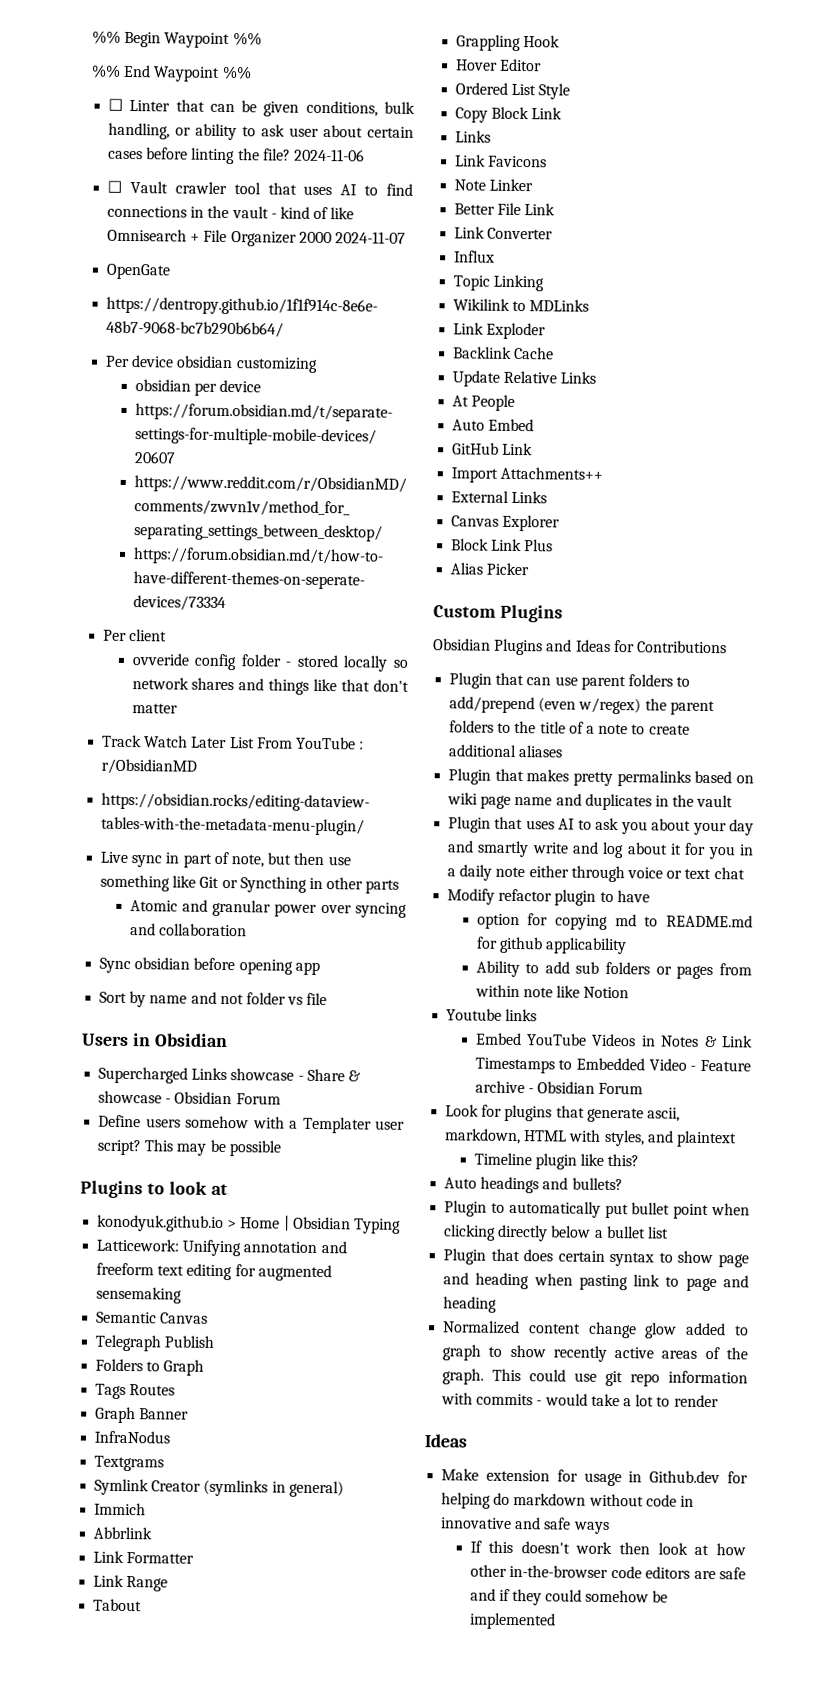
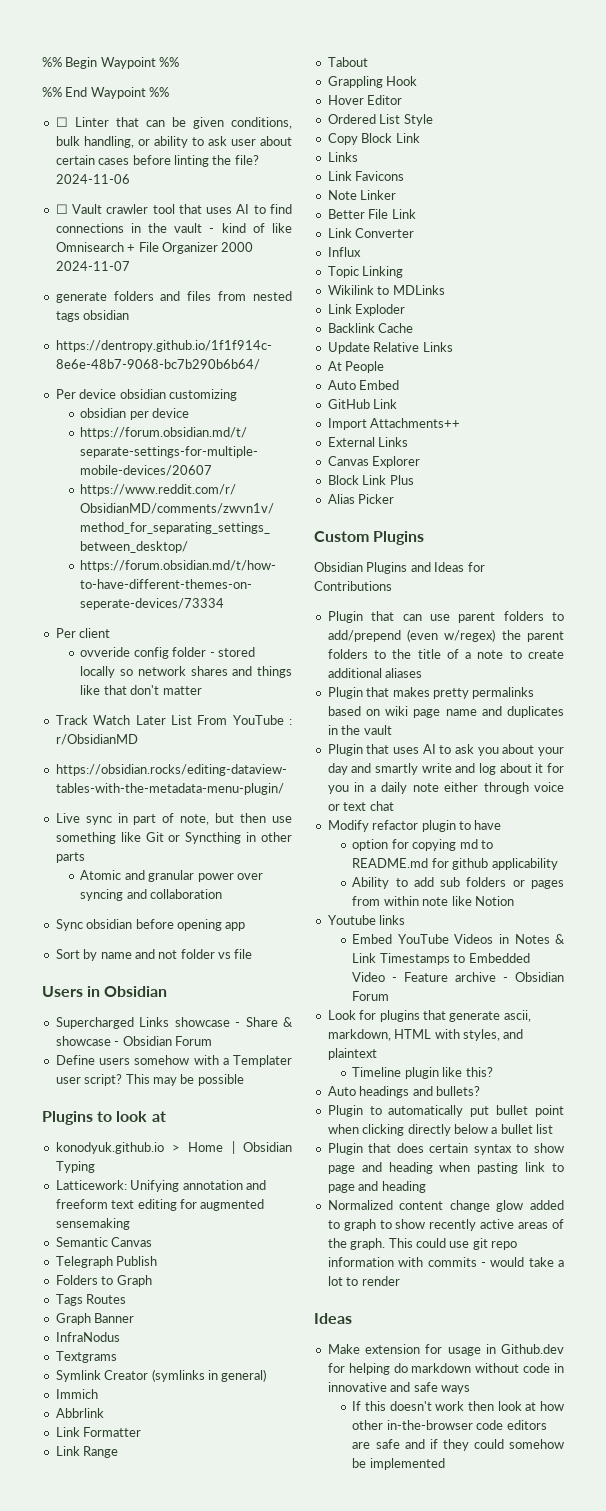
- OpenGate
+ generate folders and files from nested tags obsidian

